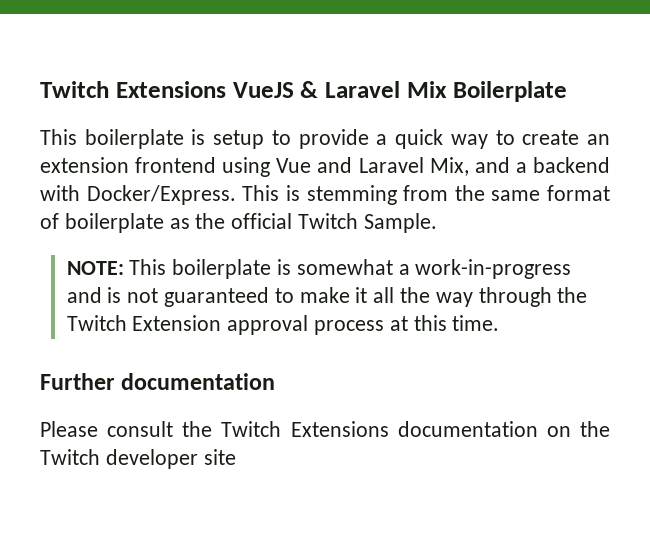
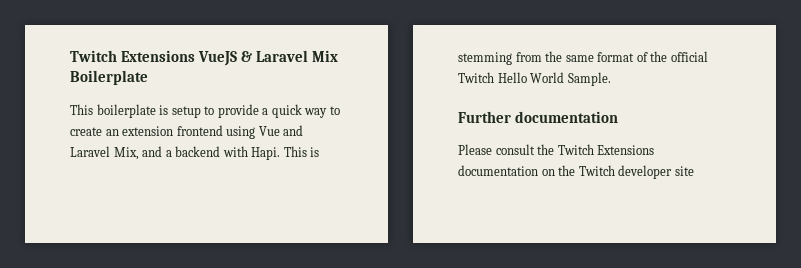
- This boilerplate is setup to provide a quick way to create an extension frontend using Vue and Laravel Mix, and a backend with Docker/Express.
+ This boilerplate is setup to provide a quick way to create an extension frontend using Vue and Laravel Mix, and a backend with Hapi.
- This is stemming from the same format of boilerplate as the official Twitch Sample.
+ This is stemming from the same format of the official Twitch Hello World Sample.
- NOTE: This boilerplate is somewhat a work-in-progress and is not guaranteed to make it all the way through the Twitch Extension approval process at this time.

